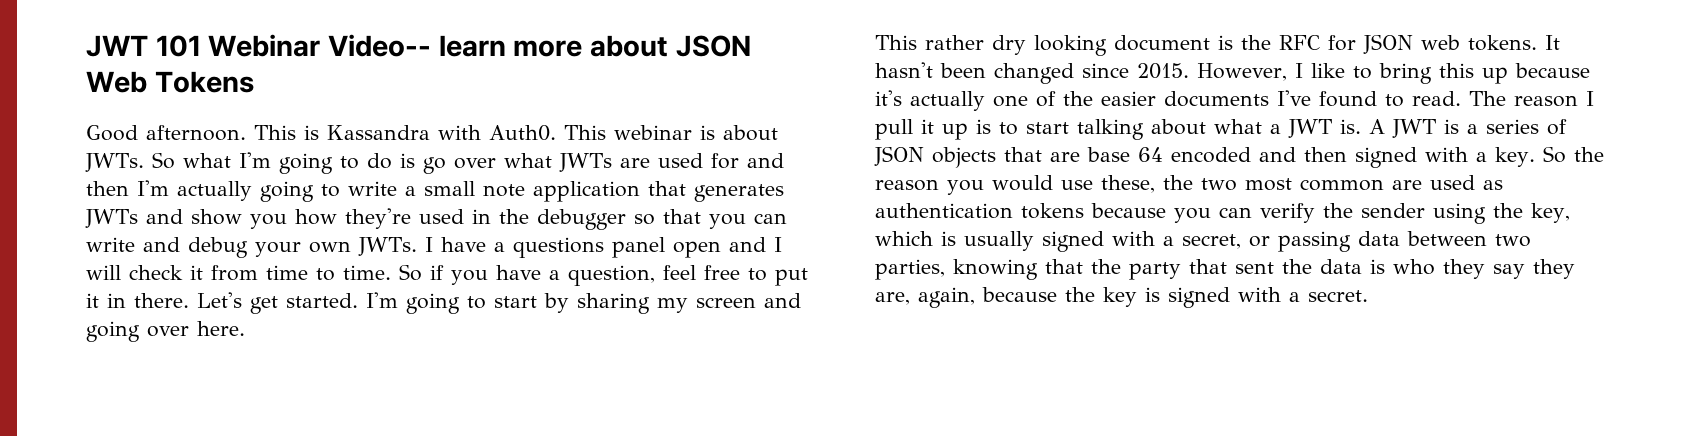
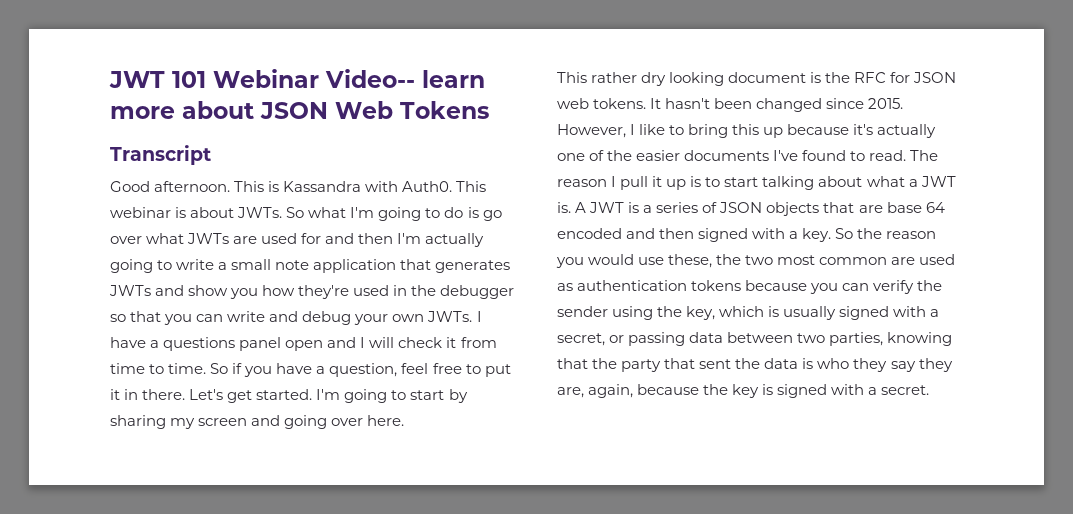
+ Transcript

